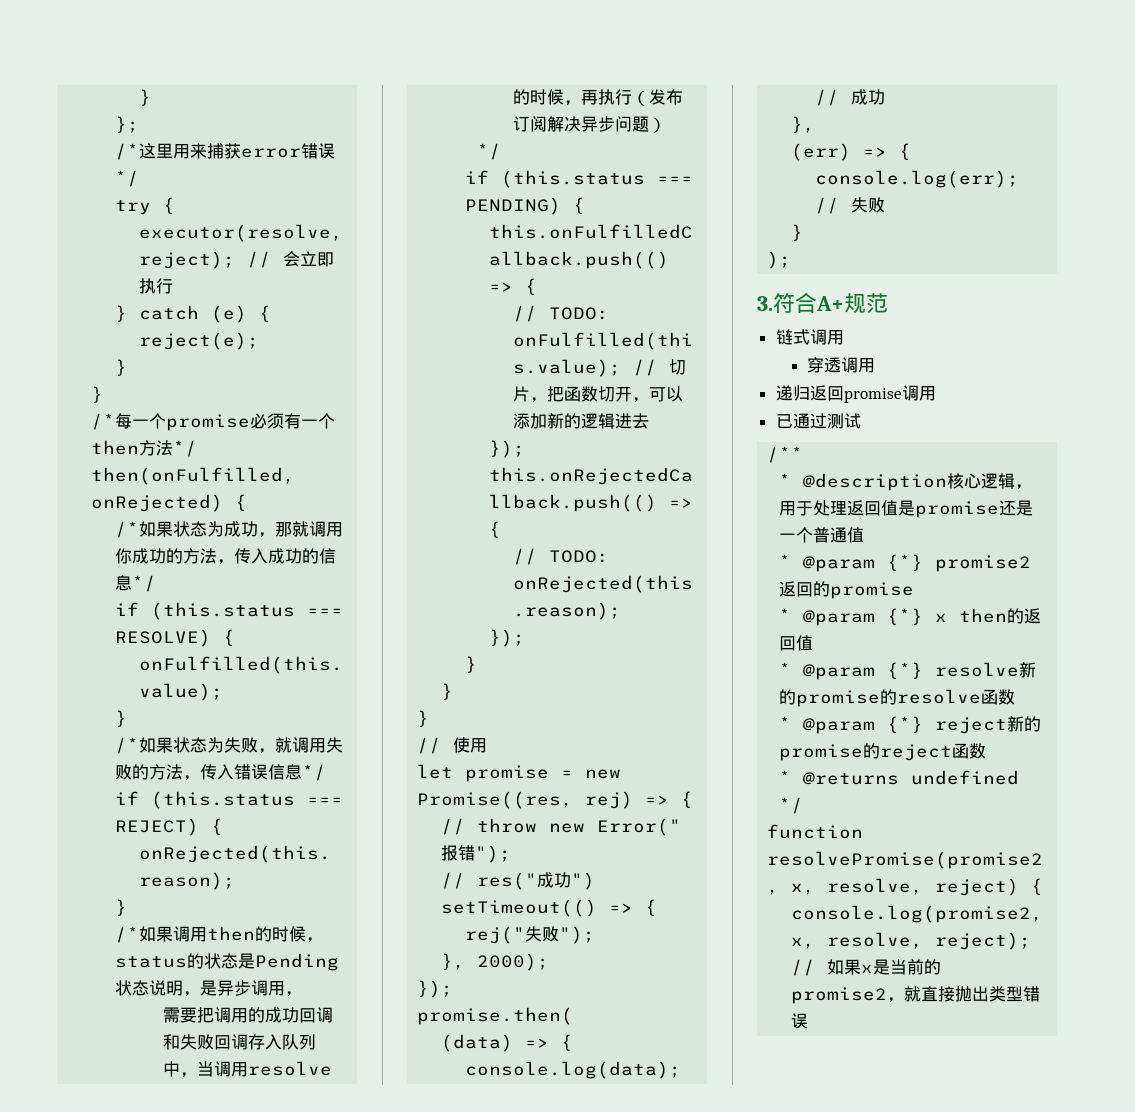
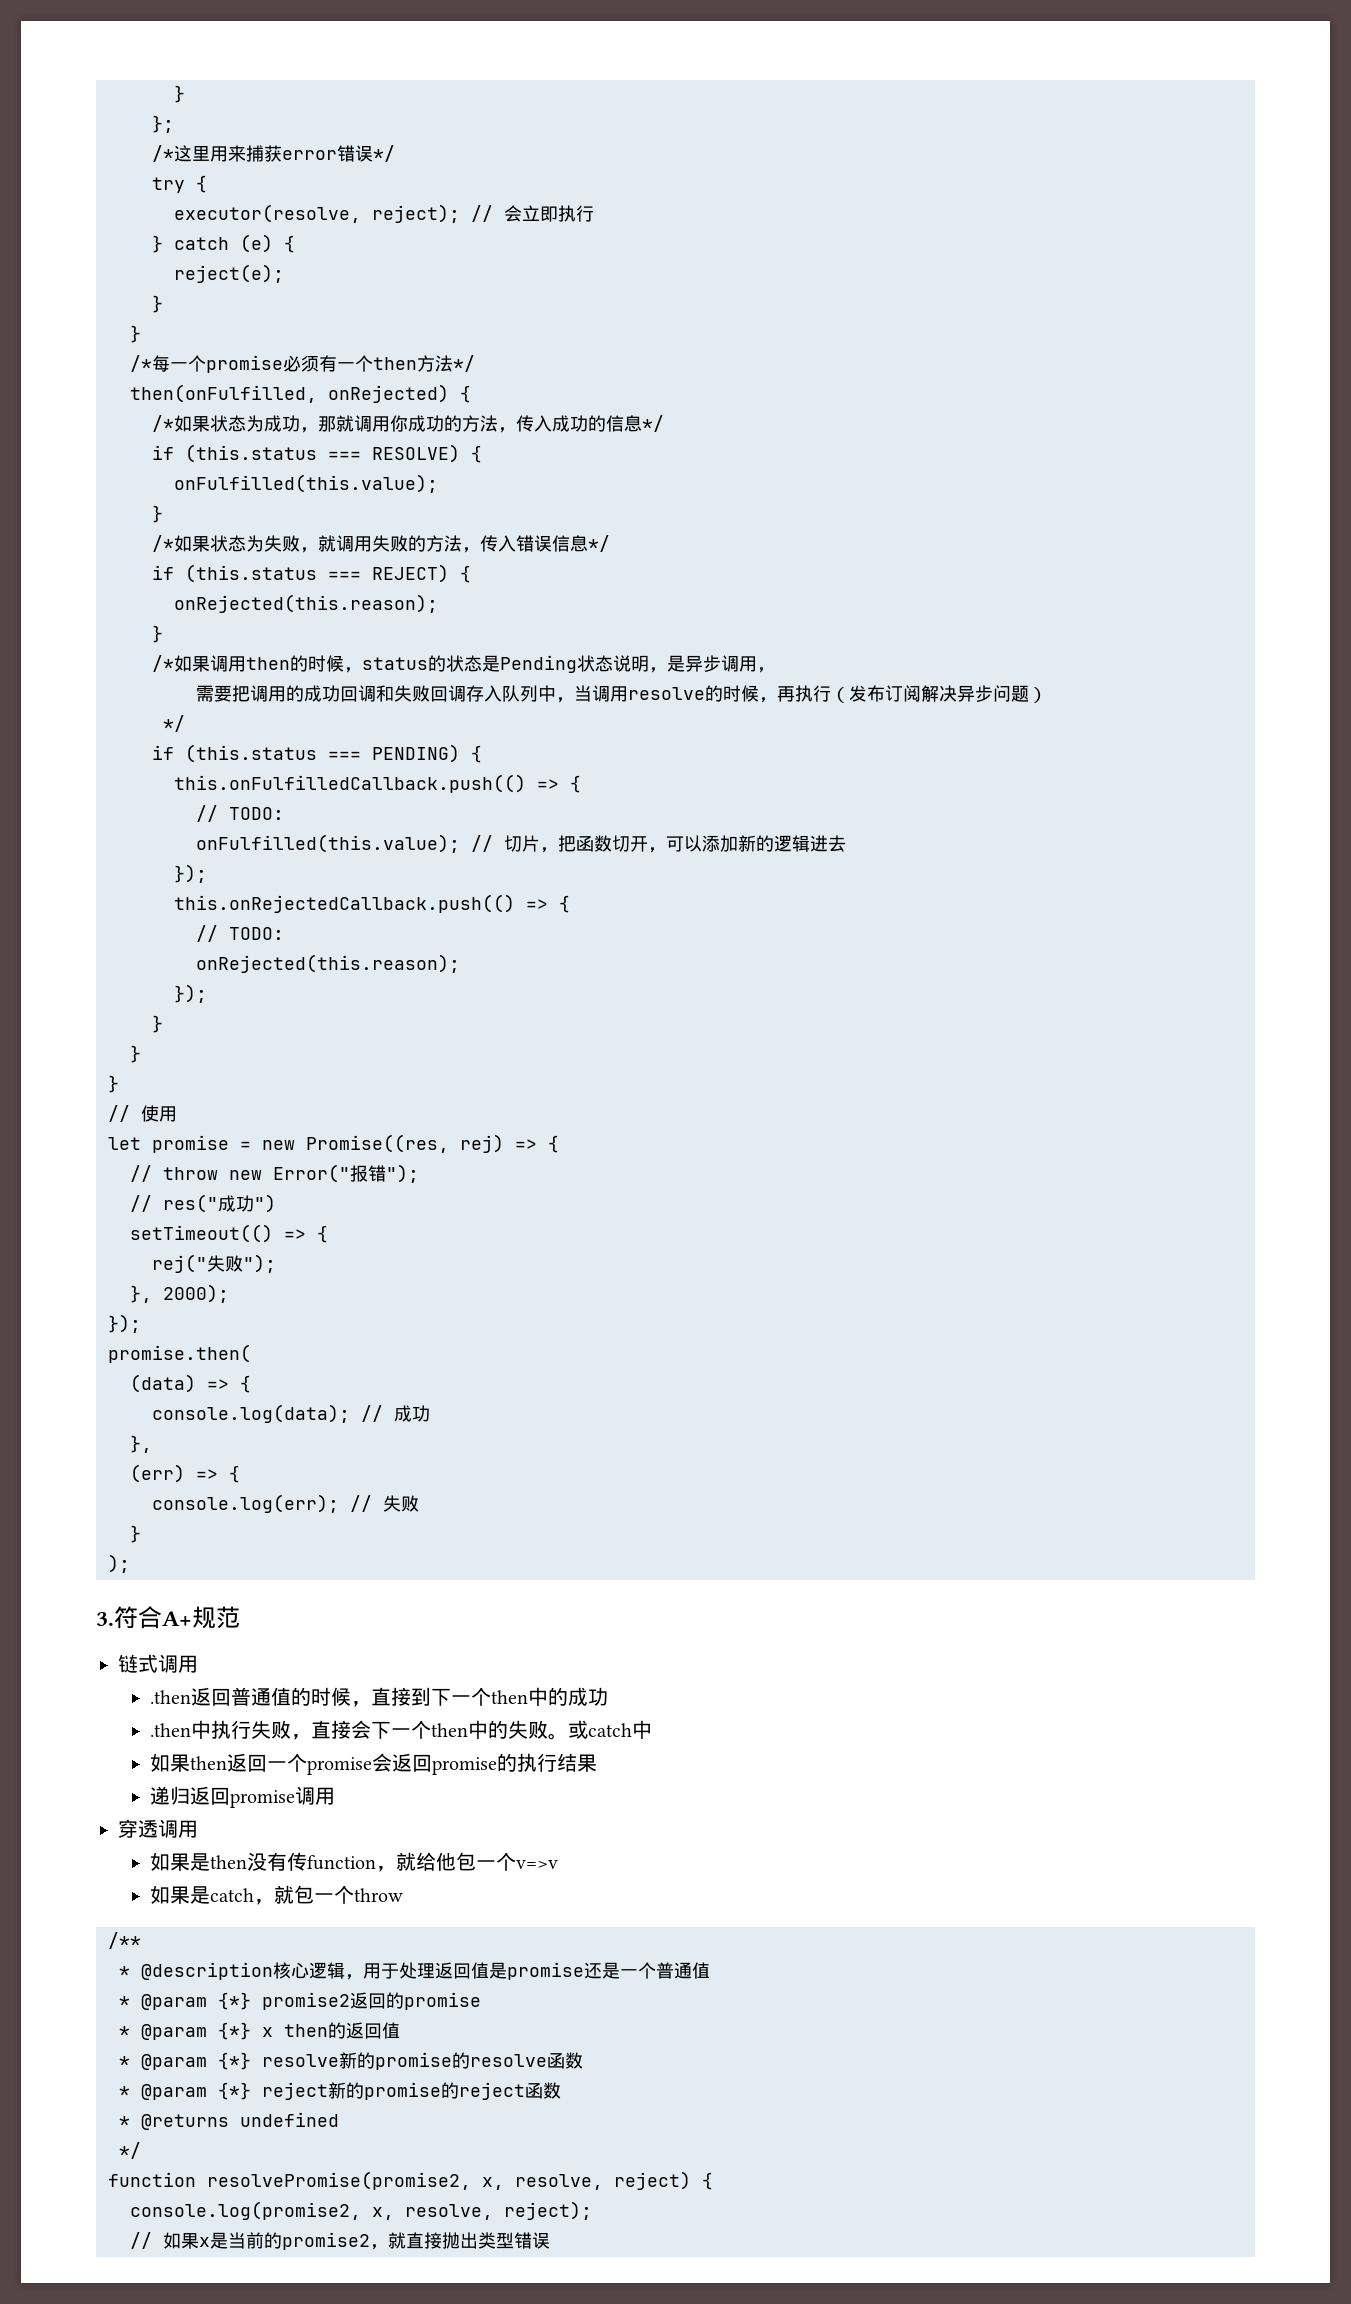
+ .then返回普通值的时候，直接到下一个then中的成功
+ .then中执行失败，直接会下一个then中的失败。或catch中
+ 如果then返回一个promise会返回promise的执行结果
+ 递归返回promise调用
  穿透调用
- 递归返回promise调用
- 已通过测试
+ 如果是then没有传function，就给他包一个v=>v
+ 如果是catch，就包一个throw

